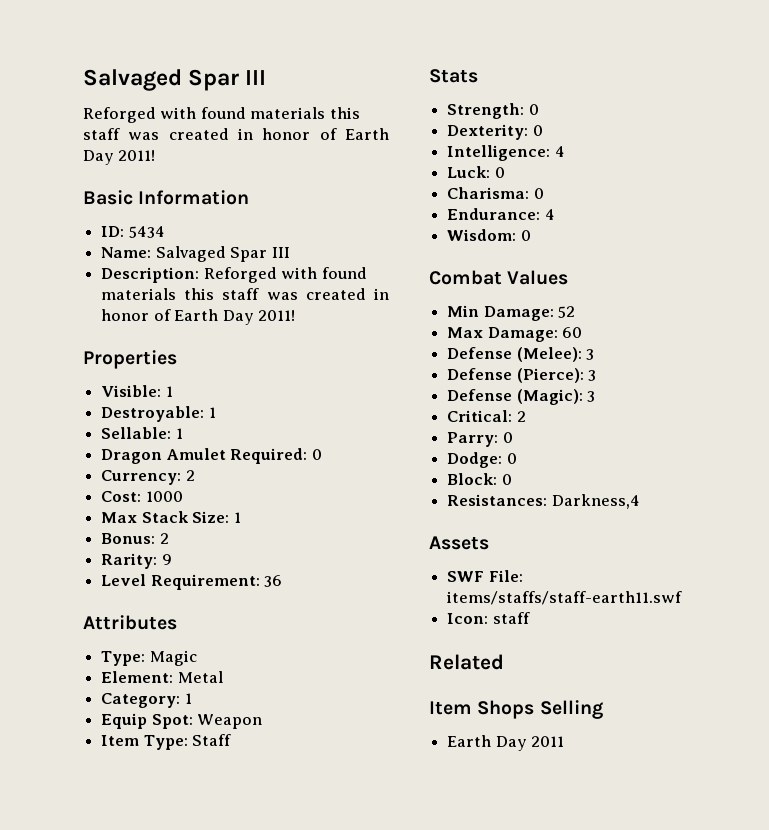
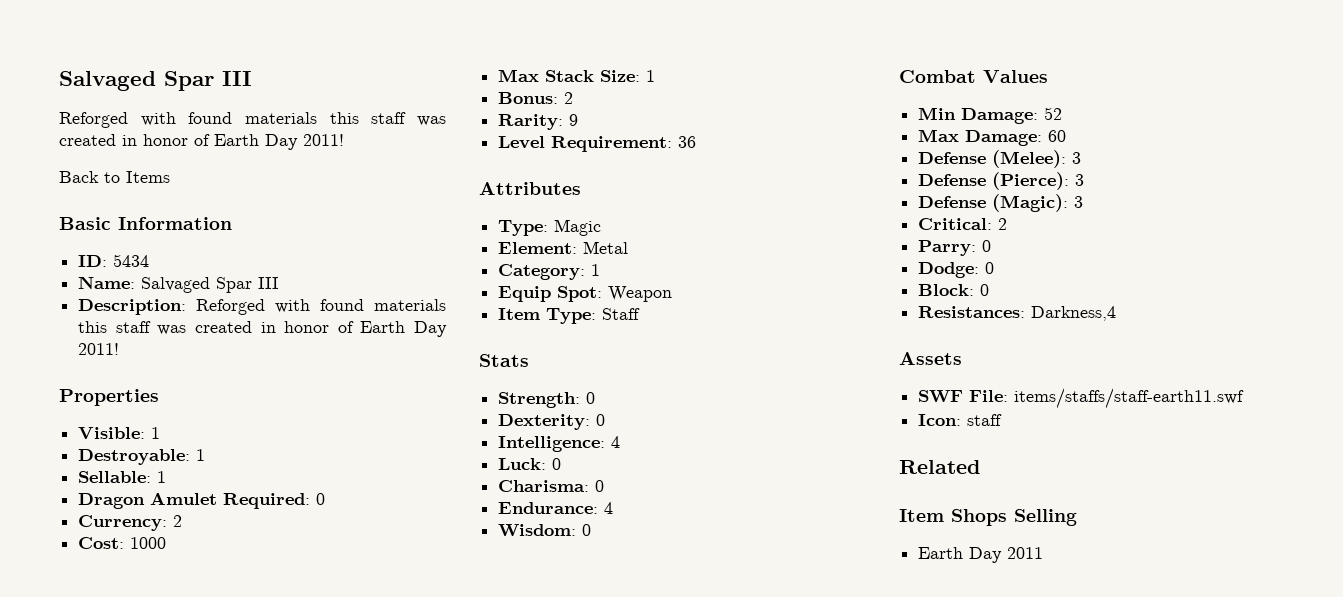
+ Back to Items

